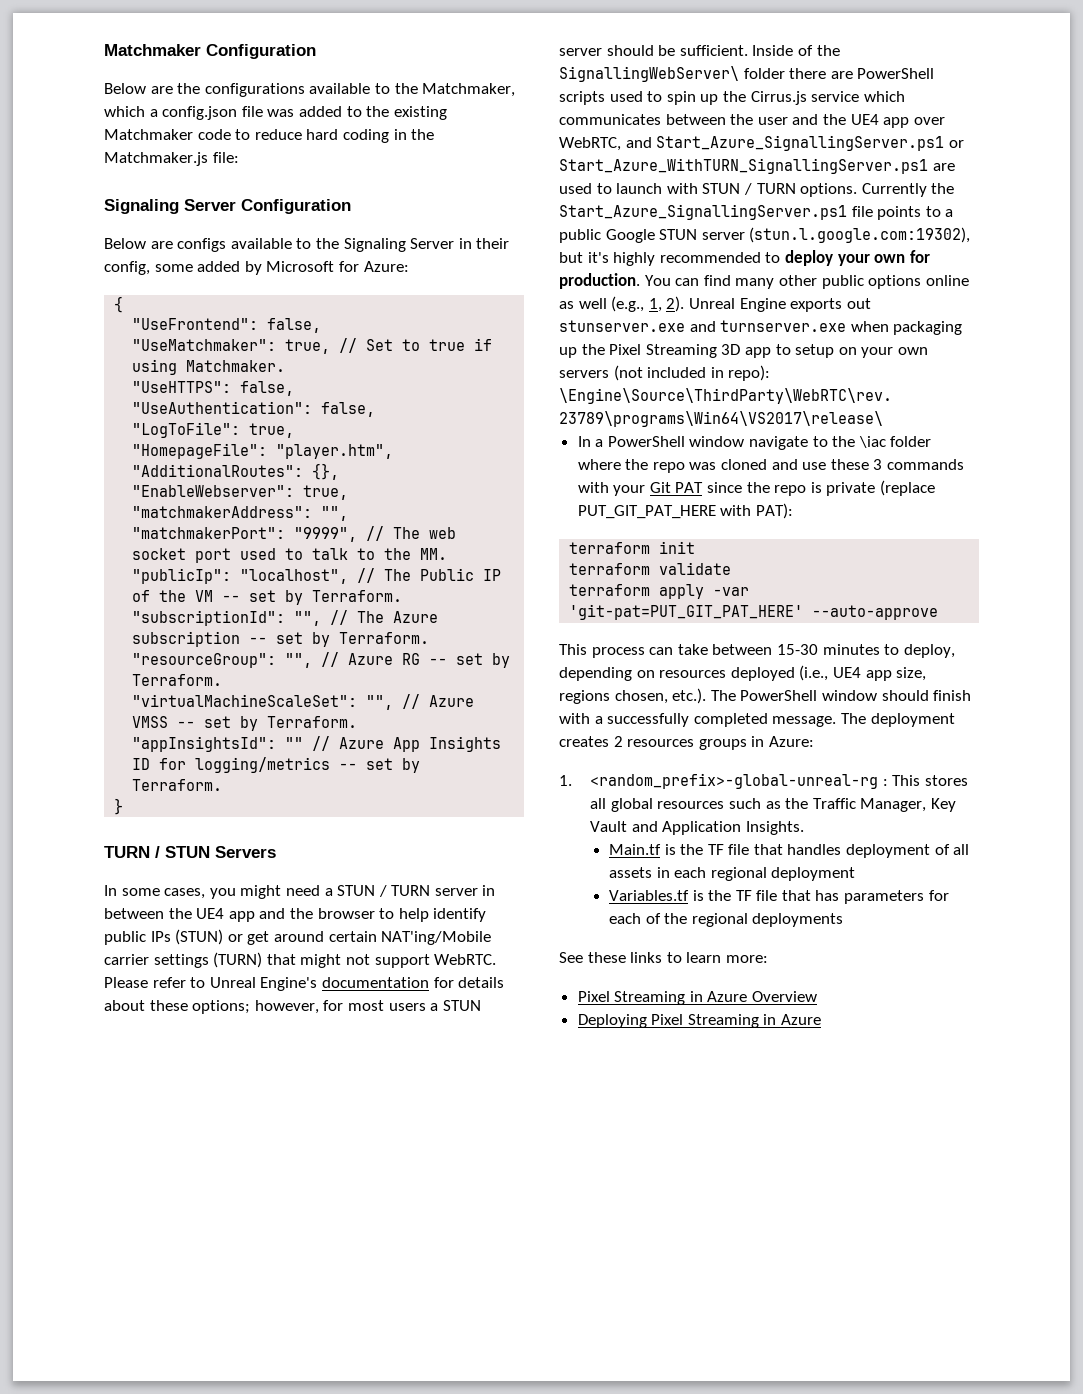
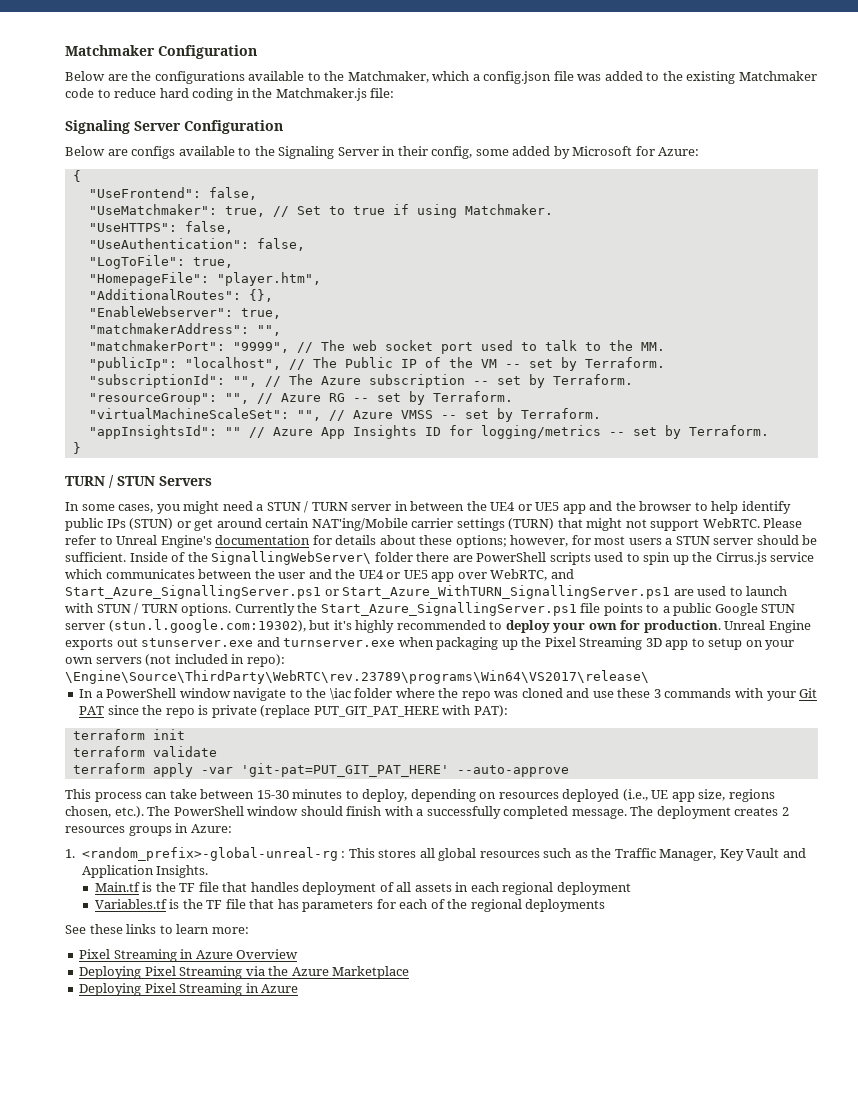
- In some cases, you might need a STUN / TURN server in between the UE4 app and the browser to help identify public IPs (STUN) or get around certain NAT'ing/Mobile carrier settings (TURN) that might not support WebRTC.
+ In some cases, you might need a STUN / TURN server in between the UE4 or UE5 app and the browser to help identify public IPs (STUN) or get around certain NAT'ing/Mobile carrier settings (TURN) that might not support WebRTC.
- Inside of the SignallingWebServer\ folder there are PowerShell scripts used to spin up the Cirrus.js service which communicates between the user and the UE4 app over WebRTC, and Start_Azure_SignallingServer.ps1 or Start_Azure_WithTURN_SignallingServer.ps1 are used to launch with STUN / TURN options.
+ Inside of the SignallingWebServer\ folder there are PowerShell scripts used to spin up the Cirrus.js service which communicates between the user and the UE4 or UE5 app over WebRTC, and Start_Azure_SignallingServer.ps1 or Start_Azure_WithTURN_SignallingServer.ps1 are used to launch with STUN / TURN options.
- You can find many other public options online as well (e.g., 1, 2).
- This process can take between 15-30 minutes to deploy, depending on resources deployed (i.e., UE4 app size, regions chosen, etc.). The PowerShell window should finish with a successfully completed message.
+ This process can take between 15-30 minutes to deploy, depending on resources deployed (i.e., UE app size, regions chosen, etc.). The PowerShell window should finish with a successfully completed message.
+ Deploying Pixel Streaming via the Azure Marketplace

